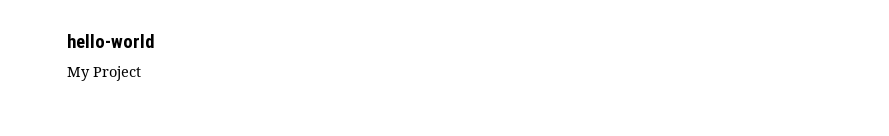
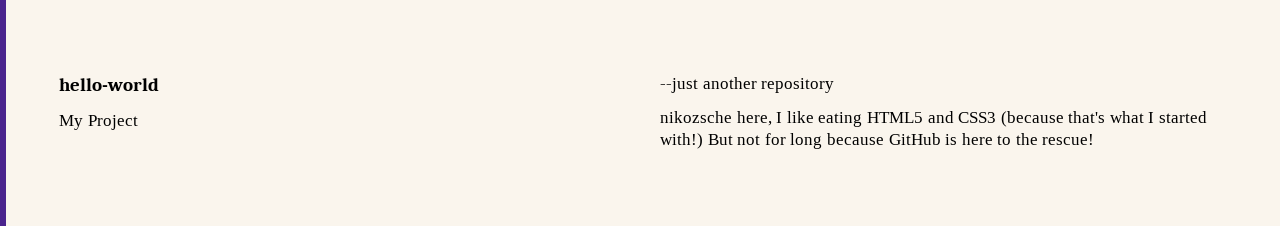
+ --just another repository
+ nikozsche here, I like eating HTML5 and CSS3 (because that's what I started with!) But not for long because GitHub is here to the rescue!

